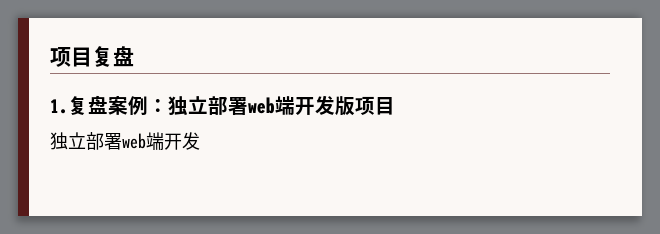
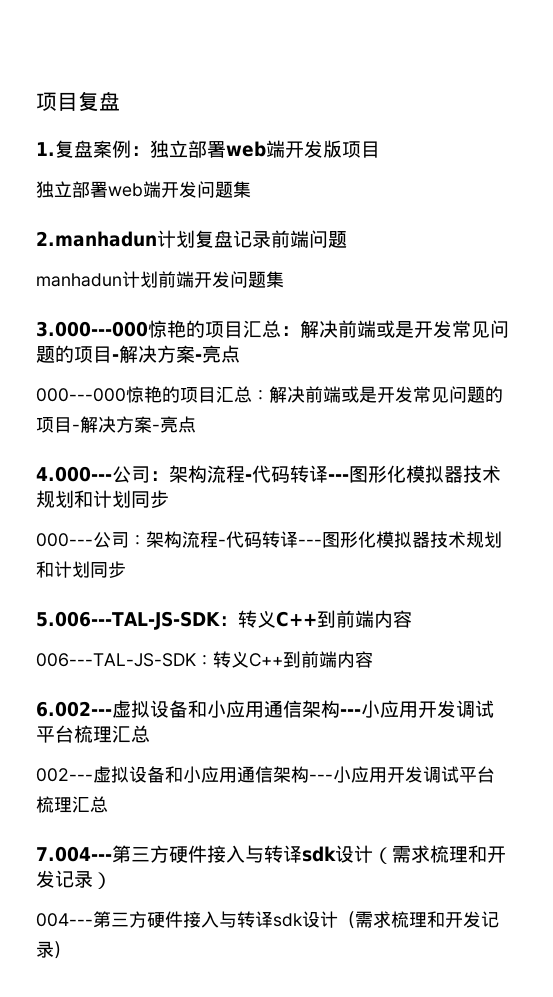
  1.复盘案例：独立部署web端开发版项目
- 独立部署web端开发
+ 独立部署web端开发问题集
+ 2.manhadun计划复盘记录前端问题
+ manhadun计划前端开发问题集
+ 3.000---000惊艳的项目汇总：解决前端或是开发常见问题的项目-解决方案-亮点
+ 000---000惊艳的项目汇总：解决前端或是开发常见问题的项目-解决方案-亮点
+ 4.000---公司：架构流程-代码转译---图形化模拟器技术规划和计划同步
+ 000---公司：架构流程-代码转译---图形化模拟器技术规划和计划同步
+ 5.006---TAL-JS-SDK：转义C++到前端内容
+ 006---TAL-JS-SDK：转义C++到前端内容
+ 6.002---虚拟设备和小应用通信架构---小应用开发调试平台梳理汇总
+ 002---虚拟设备和小应用通信架构---小应用开发调试平台梳理汇总
+ 7.004---第三方硬件接入与转译sdk设计（需求梳理和开发记录）
+ 004---第三方硬件接入与转译sdk设计（需求梳理和开发记录）

